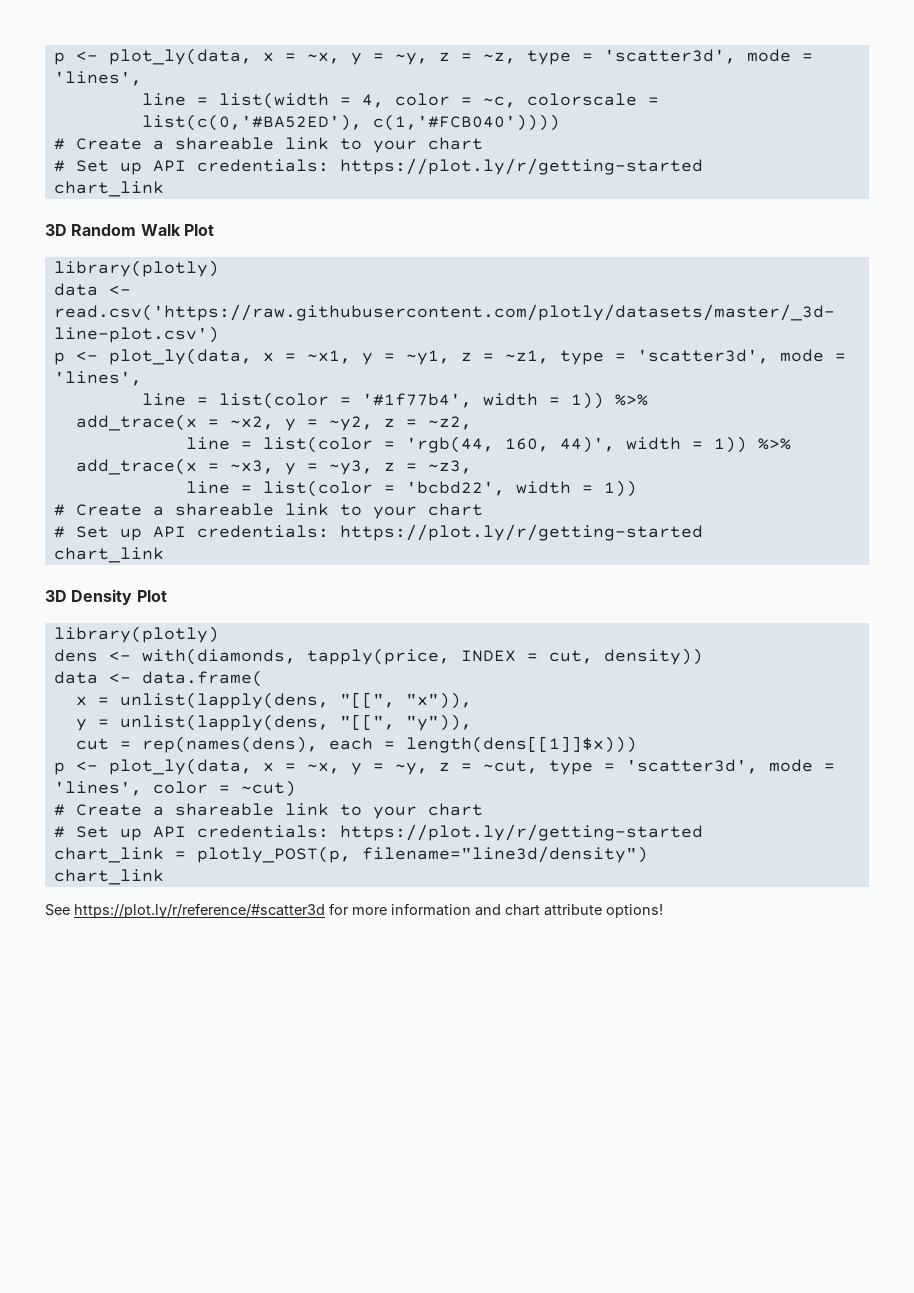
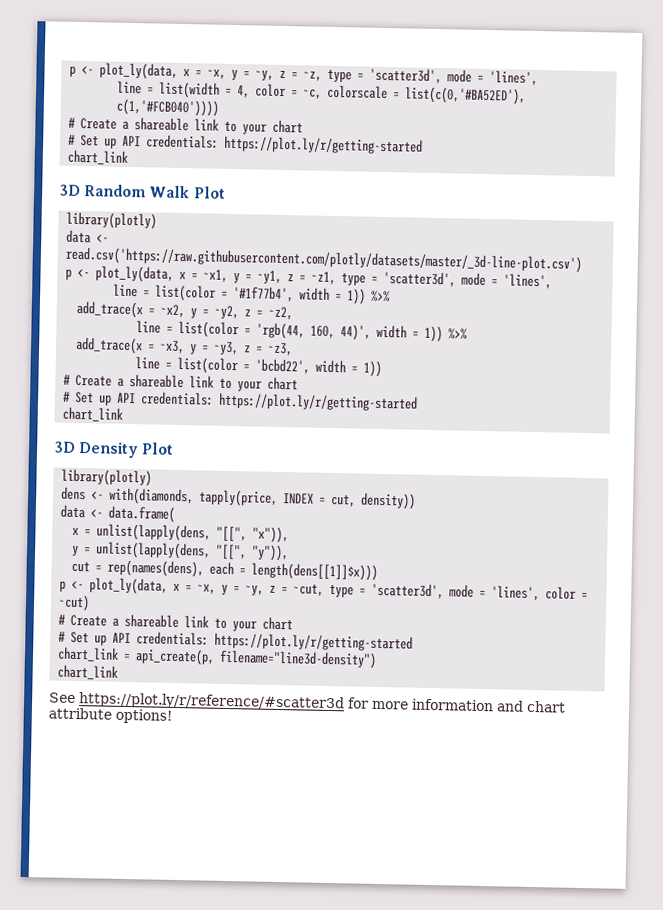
- chart_link = plotly_POST(p, filename="line3d/density")
+ chart_link = api_create(p, filename="line3d-density")

